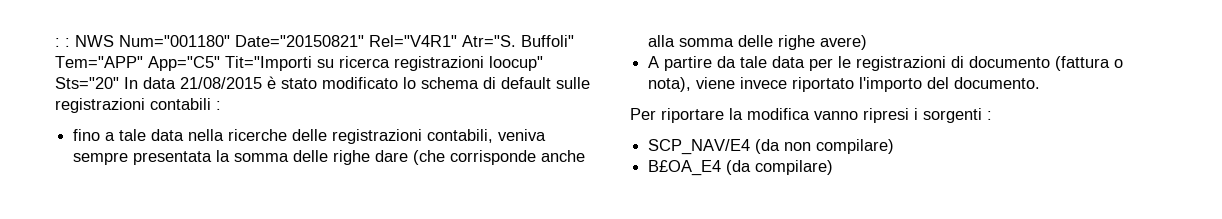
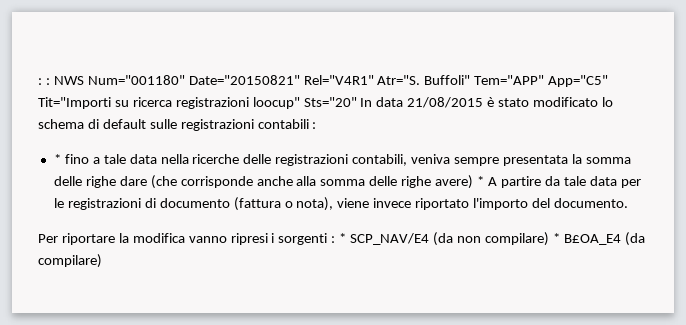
- fino a tale data nella ricerche delle registrazioni contabili, veniva sempre presentata la somma delle righe dare (che corrisponde anche alla somma delle righe avere)
- A partire da tale data per le registrazioni di documento (fattura o nota), viene invece riportato l'importo del documento.
+ * fino a tale data nella ricerche delle registrazioni contabili, veniva sempre presentata la somma delle righe dare (che corrisponde anche alla somma delle righe avere) * A partire da tale data per le registrazioni di documento (fattura o nota), viene invece riportato l'importo del documento.
- Per riportare la modifica vanno ripresi i sorgenti :
- SCP_NAV/E4 (da non compilare)
- B£OA_E4 (da compilare)
+ Per riportare la modifica vanno ripresi i sorgenti : * SCP_NAV/E4 (da non compilare) * B£OA_E4 (da compilare)

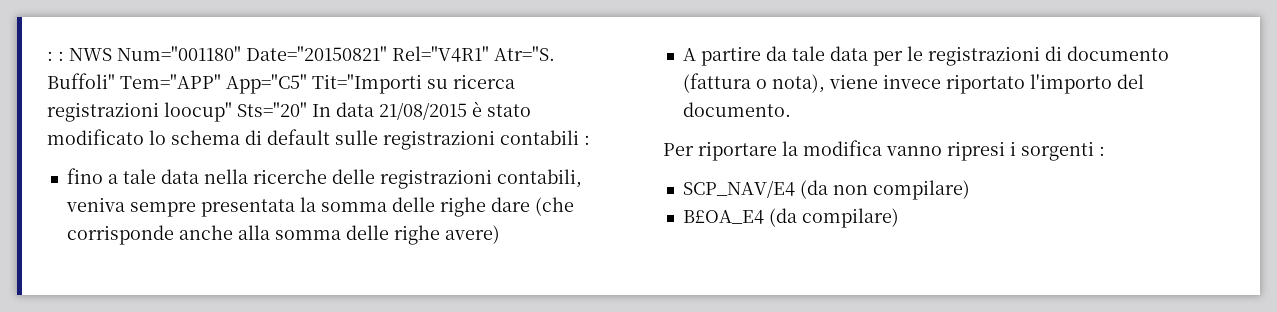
- * fino a tale data nella ricerche delle registrazioni contabili, veniva sempre presentata la somma delle righe dare (che corrisponde anche alla somma delle righe avere) * A partire da tale data per le registrazioni di documento (fattura o nota), viene invece riportato l'importo del documento.
+ fino a tale data nella ricerche delle registrazioni contabili, veniva sempre presentata la somma delle righe dare (che corrisponde anche alla somma delle righe avere)
+ A partire da tale data per le registrazioni di documento (fattura o nota), viene invece riportato l'importo del documento.
- Per riportare la modifica vanno ripresi i sorgenti : * SCP_NAV/E4 (da non compilare) * B£OA_E4 (da compilare)
+ Per riportare la modifica vanno ripresi i sorgenti :
+ SCP_NAV/E4 (da non compilare)
+ B£OA_E4 (da compilare)

